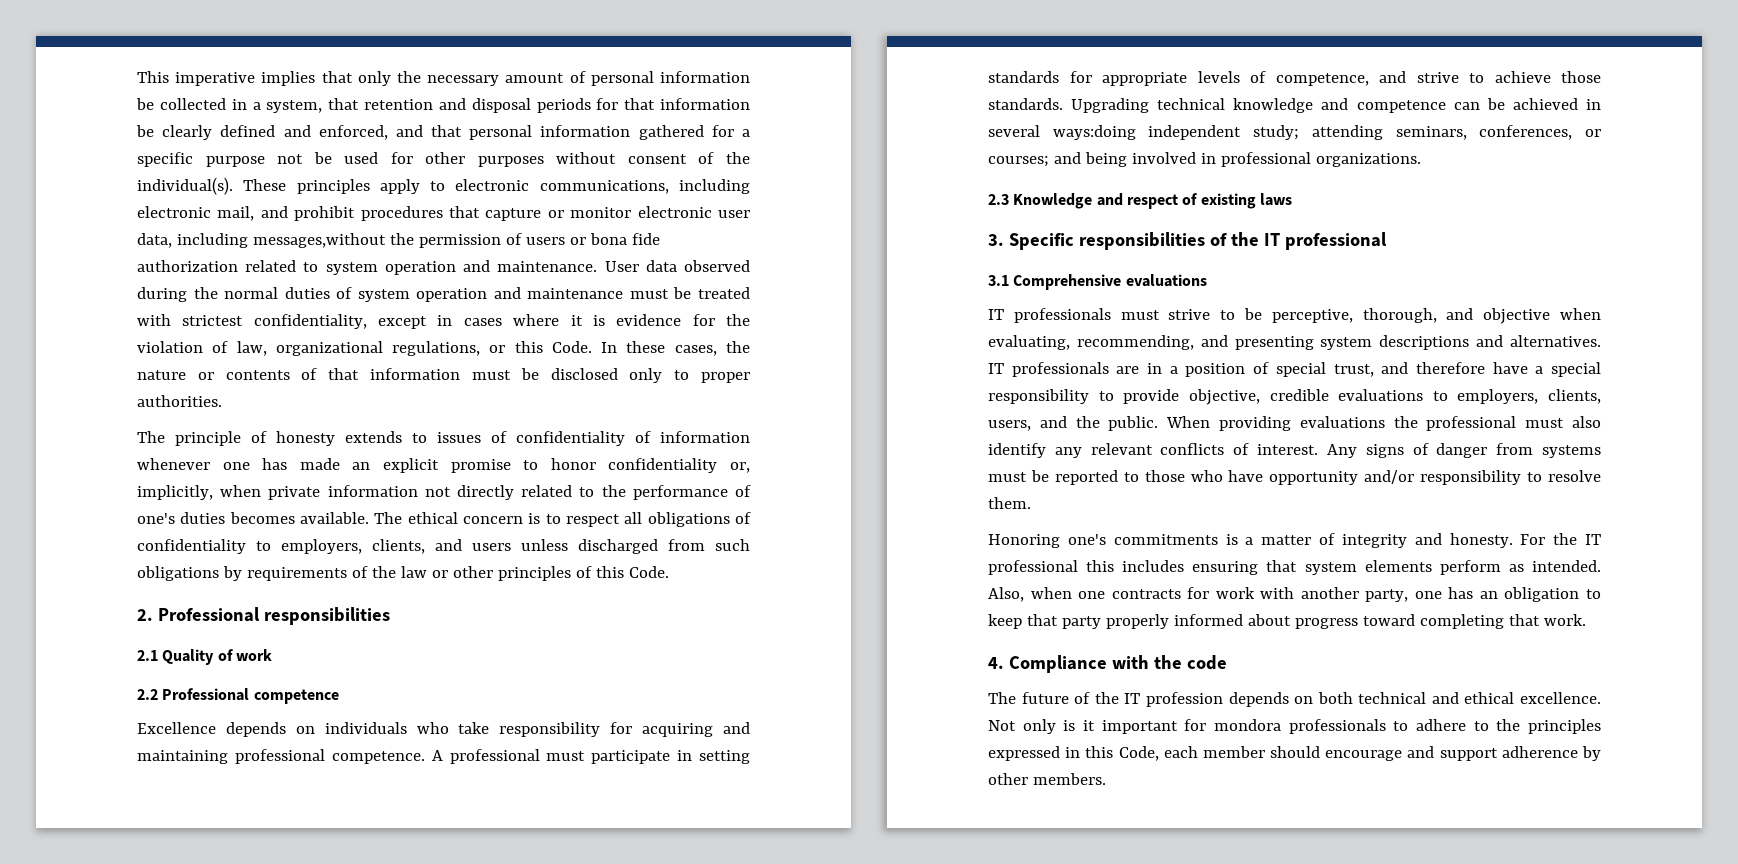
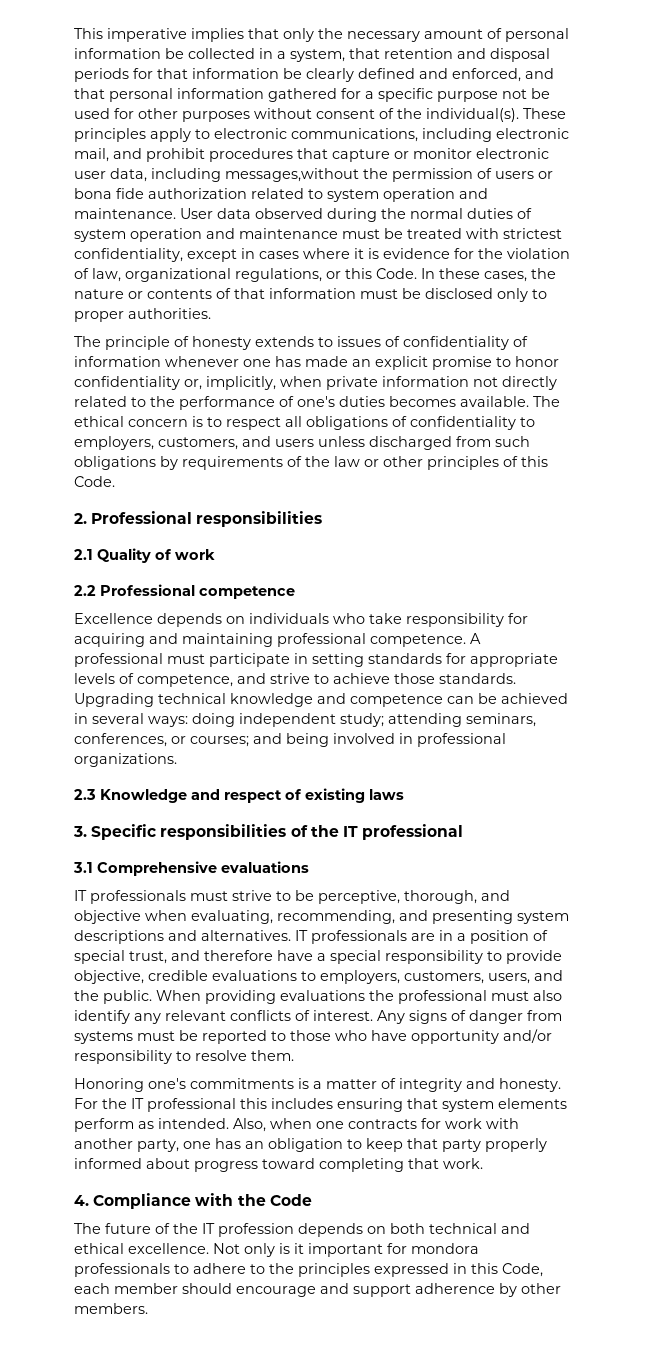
- The ethical concern is to respect all obligations of confidentiality to employers, clients, and users unless discharged from such obligations by requirements of the law or other principles of this Code.
+ The ethical concern is to respect all obligations of confidentiality to employers, customers, and users unless discharged from such obligations by requirements of the law or other principles of this Code.
- Upgrading technical knowledge and competence can be achieved in several ways:doing independent study; attending seminars, conferences, or courses; and being involved in professional organizations.
+ Upgrading technical knowledge and competence can be achieved in several ways: doing independent study; attending seminars, conferences, or courses; and being involved in professional organizations.
- IT professionals are in a position of special trust, and therefore have a special responsibility to provide objective, credible evaluations to employers, clients, users, and the public.
+ IT professionals are in a position of special trust, and therefore have a special responsibility to provide objective, credible evaluations to employers, customers, users, and the public.
- 4. Compliance with the code
+ 4. Compliance with the Code

